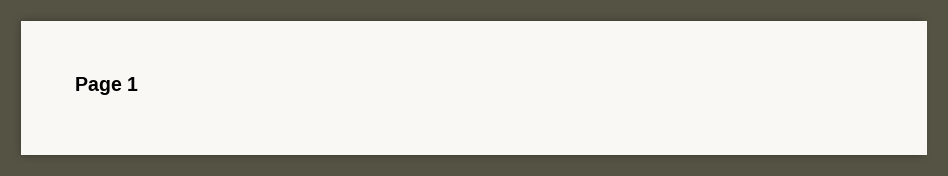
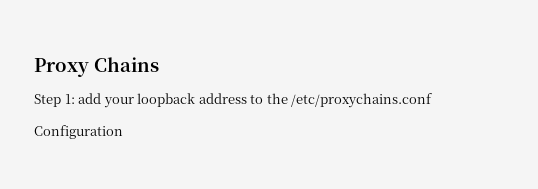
- Page 1
+ Proxy Chains
+ Step 1: add your loopback address to the /etc/proxychains.conf
+ Configuration

